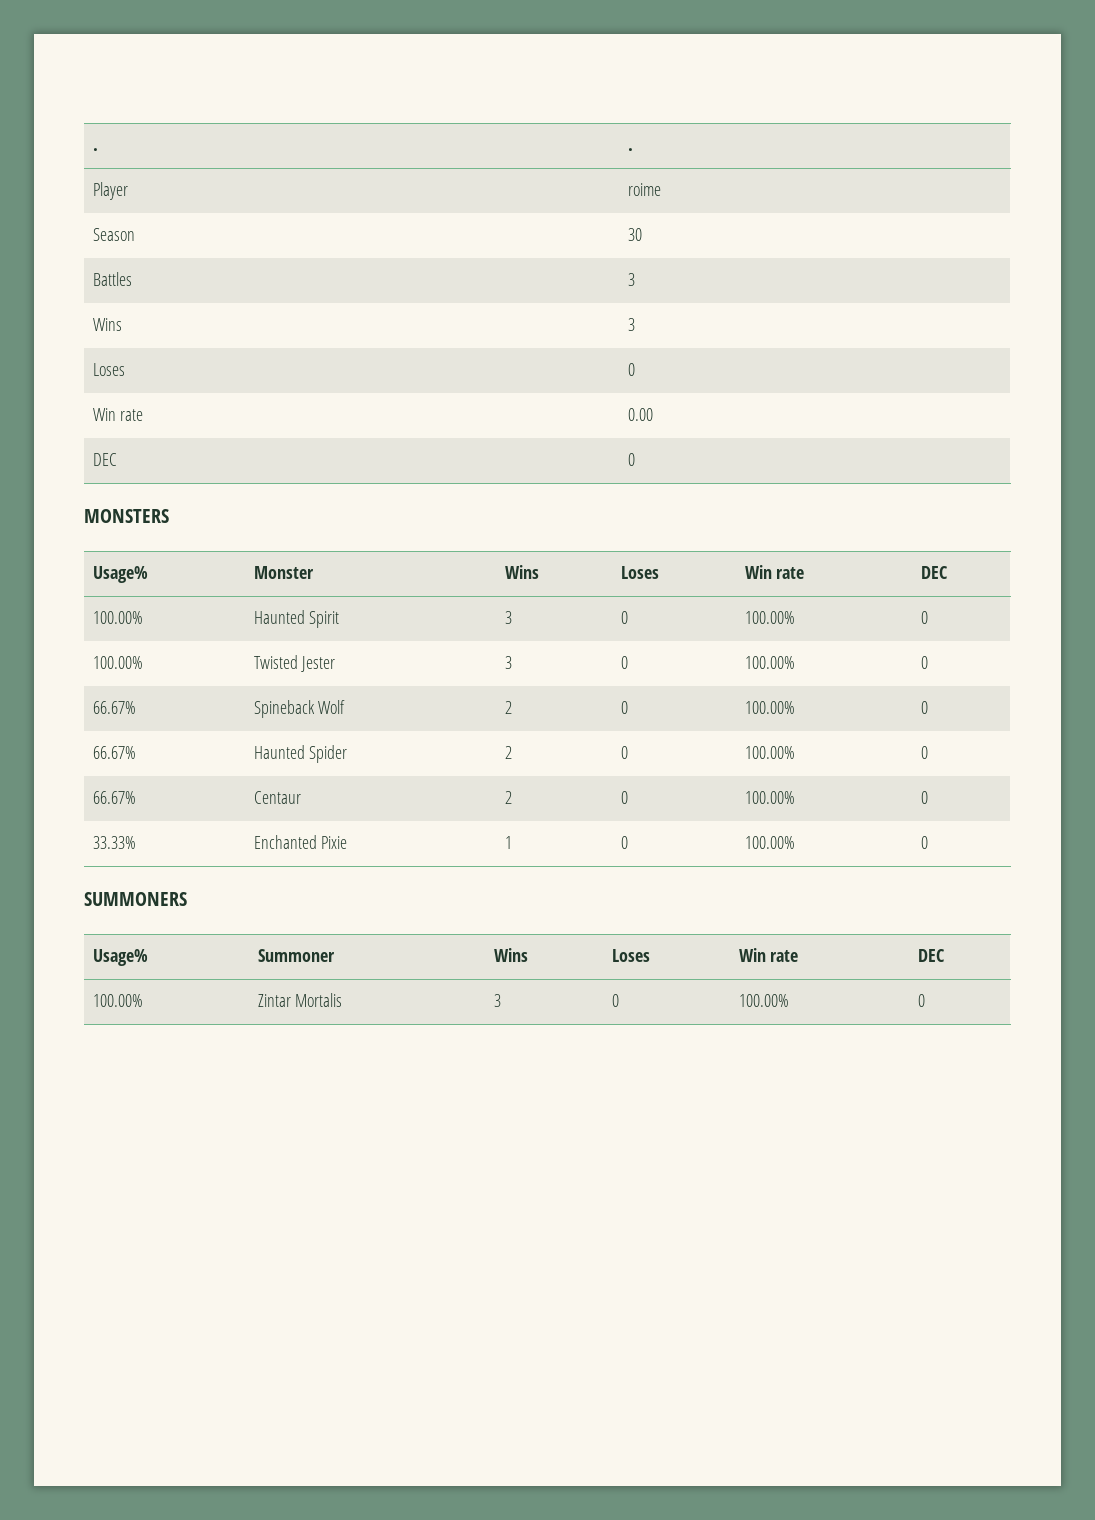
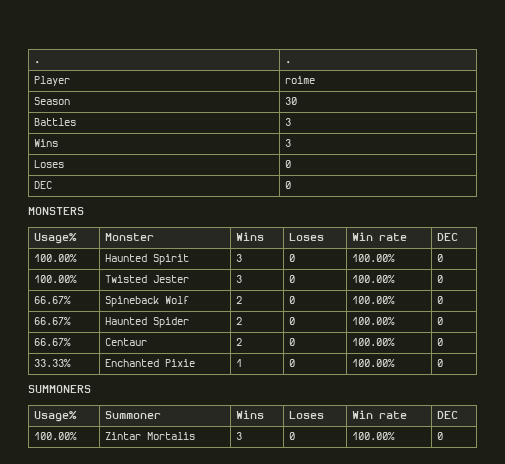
- Win rate | 0.00

